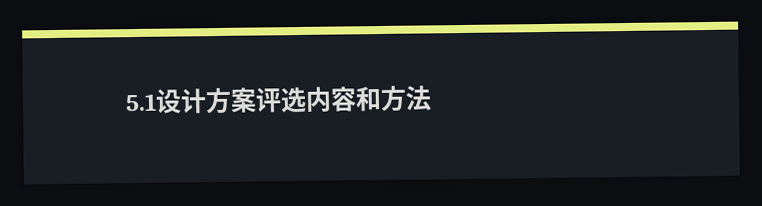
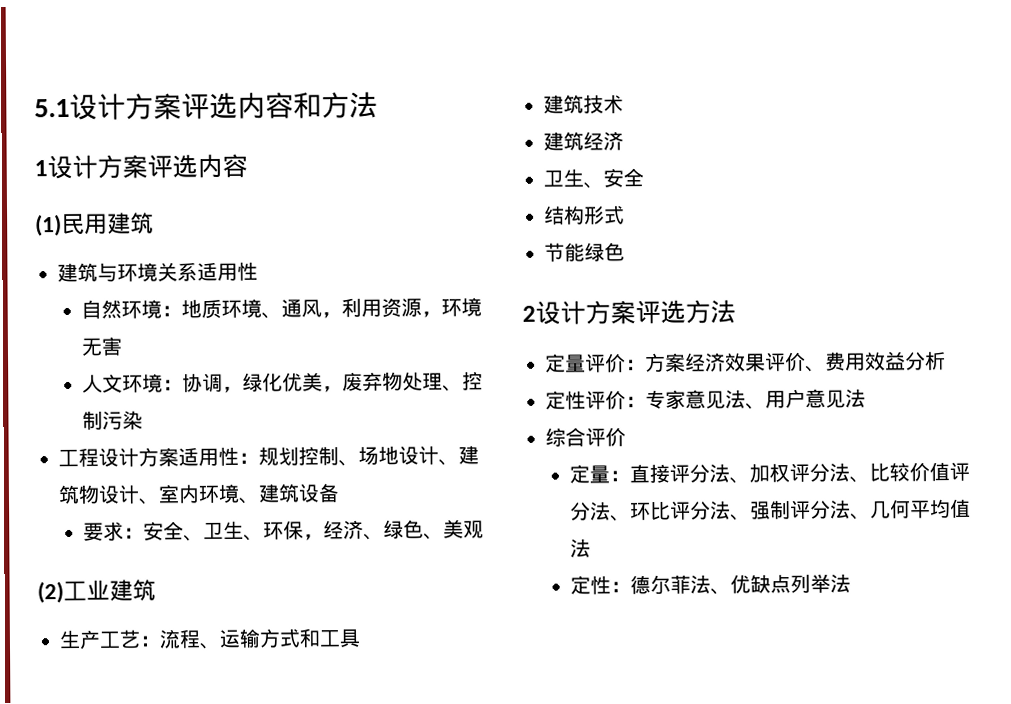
+ 1设计方案评选内容
+ (1)民用建筑
+ 建筑与环境关系适用性
+ 自然环境：地质环境、通风，利用资源，环境无害
+ 人文环境：协调，绿化优美，废弃物处理、控制污染
+ 工程设计方案适用性：规划控制、场地设计、建筑物设计、室内环境、建筑设备
+ 要求：安全、卫生、环保，经济、绿色、美观
+ (2)工业建筑
+ 生产工艺：流程、运输方式和工具
+ 建筑技术
+ 建筑经济
+ 卫生、安全
+ 结构形式
+ 节能绿色
+ 2设计方案评选方法
+ 定量评价：方案经济效果评价、费用效益分析
+ 定性评价：专家意见法、用户意见法
+ 综合评价
+ 定量：直接评分法、加权评分法、比较价值评分法、环比评分法、强制评分法、几何平均值法
+ 定性：德尔菲法、优缺点列举法

